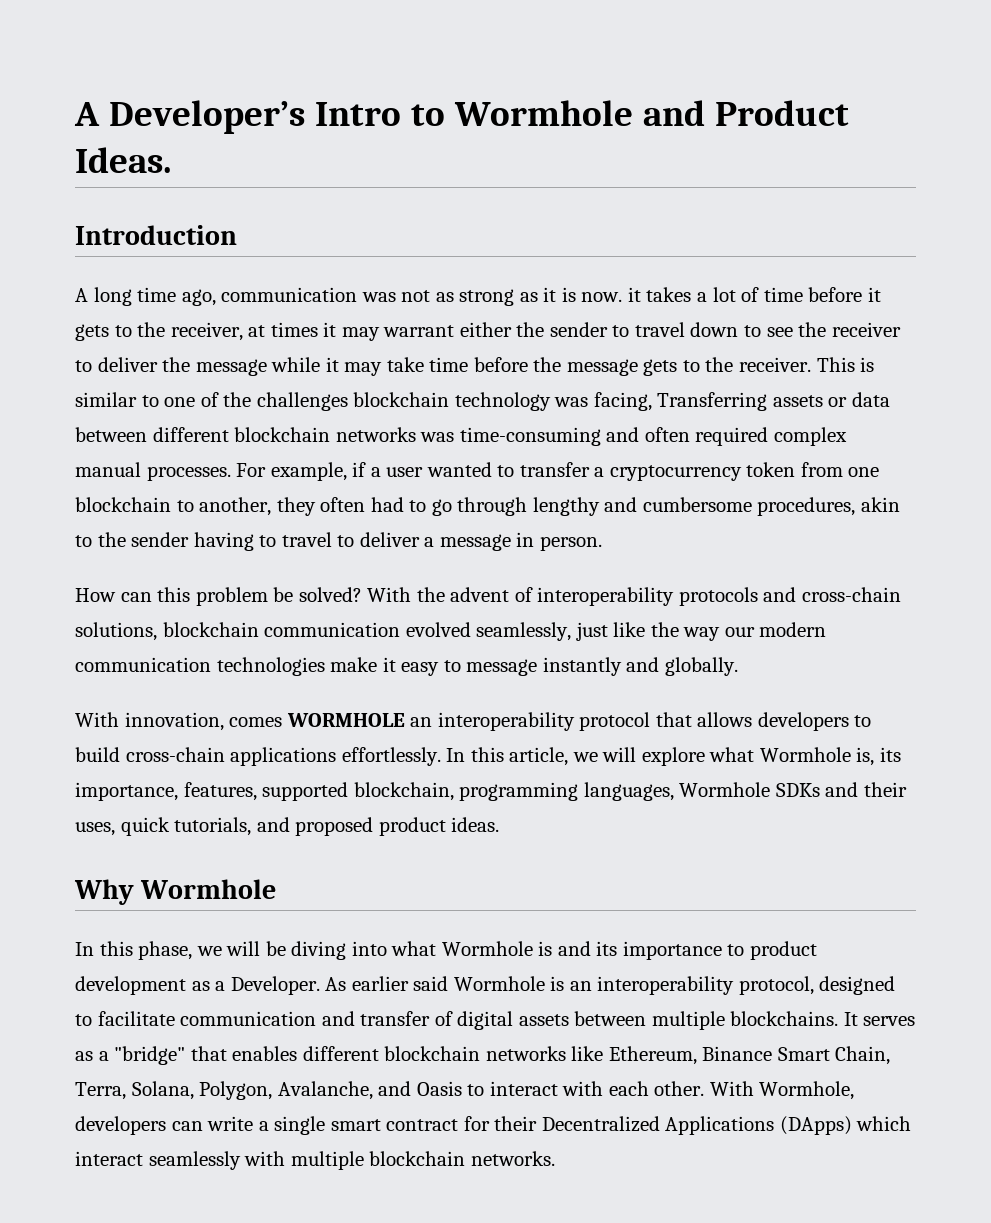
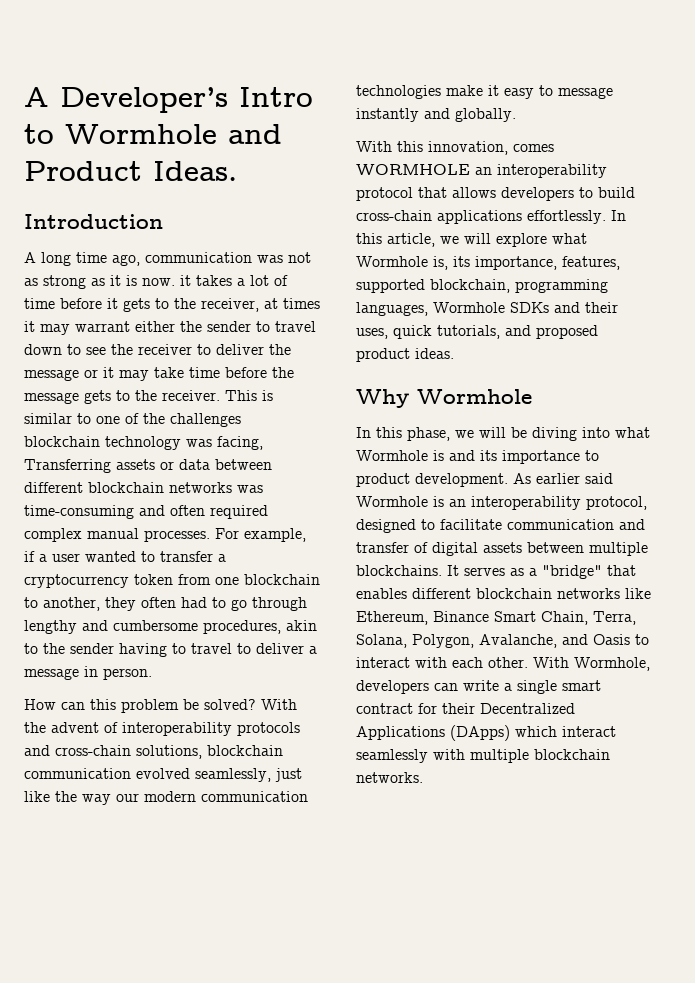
- A long time ago, communication was not as strong as it is now. it takes a lot of time before it gets to the receiver, at times it may warrant either the sender to travel down to see the receiver to deliver the message while it may take time before the message gets to the receiver.
+ A long time ago, communication was not as strong as it is now. it takes a lot of time before it gets to the receiver, at times it may warrant either the sender to travel down to see the receiver to deliver the message or it may take time before the message gets to the receiver.
- With innovation, comes WORMHOLE an interoperability protocol that allows developers to build cross-chain applications effortlessly.
+ With this innovation, comes WORMHOLE an interoperability protocol that allows developers to build cross-chain applications effortlessly.
- In this phase, we will be diving into what Wormhole is and its importance to product development as a Developer.
+ In this phase, we will be diving into what Wormhole is and its importance to product development.

